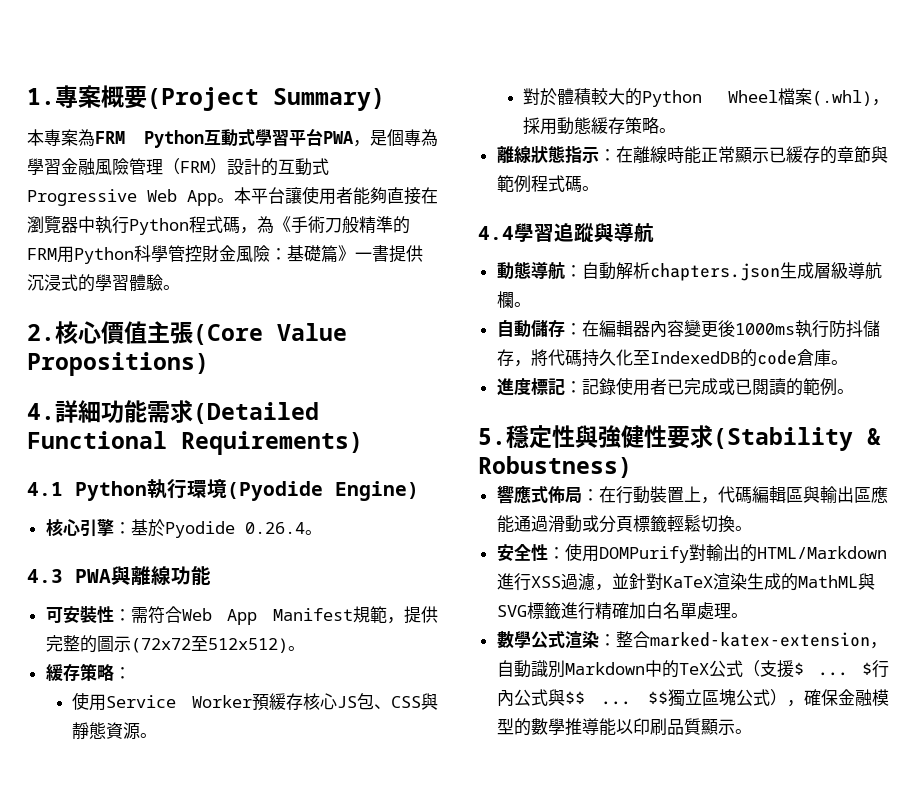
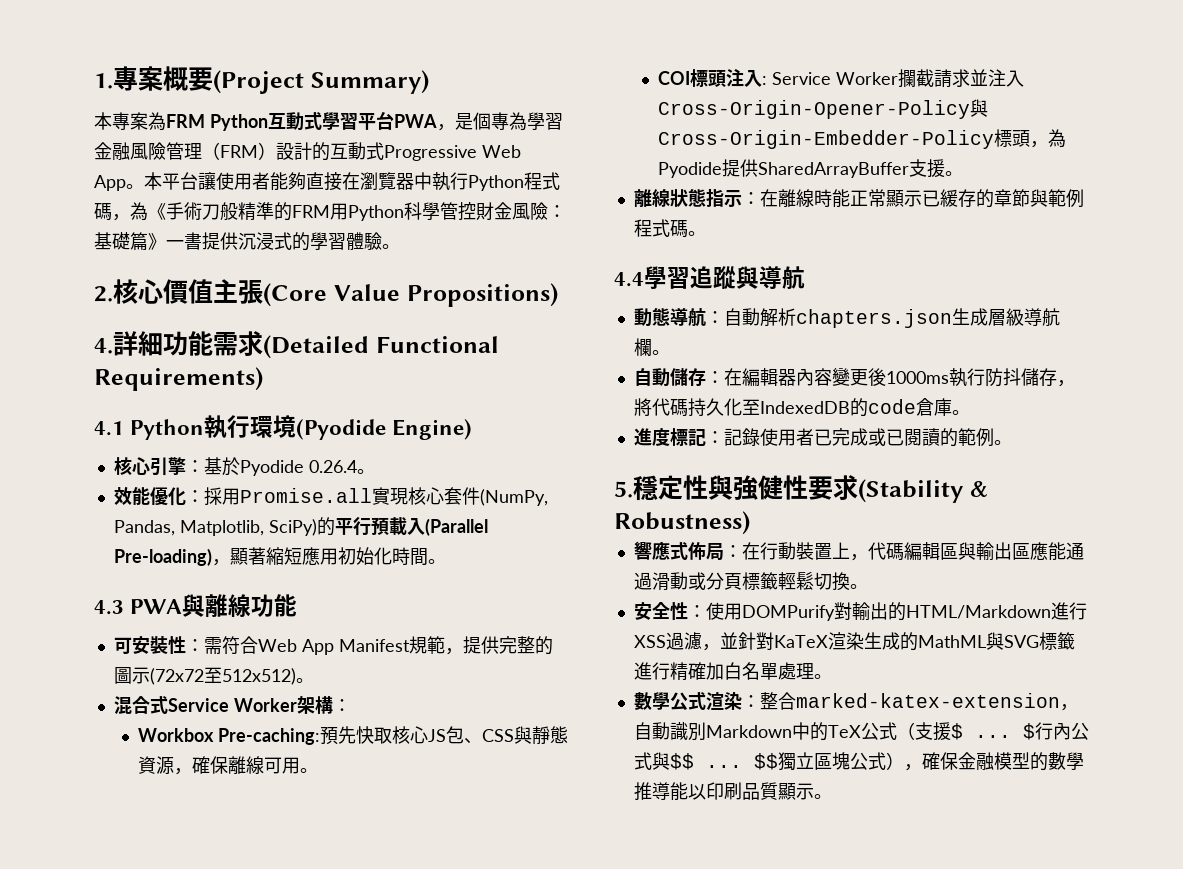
+ 效能優化：採用Promise.all實現核心套件(NumPy, Pandas, Matplotlib, SciPy)的平行預載入(Parallel Pre-loading)，顯著縮短應用初始化時間。
- 緩存策略：
- 使用Service Worker預緩存核心JS包、CSS與靜態資源。
- 對於體積較大的Python Wheel檔案(.whl)，採用動態緩存策略。
+ 混合式Service Worker架構：
+ Workbox Pre-caching:預先快取核心JS包、CSS與靜態資源，確保離線可用。
+ COI標頭注入: Service Worker攔截請求並注入Cross-Origin-Opener-Policy與Cross-Origin-Embedder-Policy標頭，為Pyodide提供SharedArrayBuffer支援。

